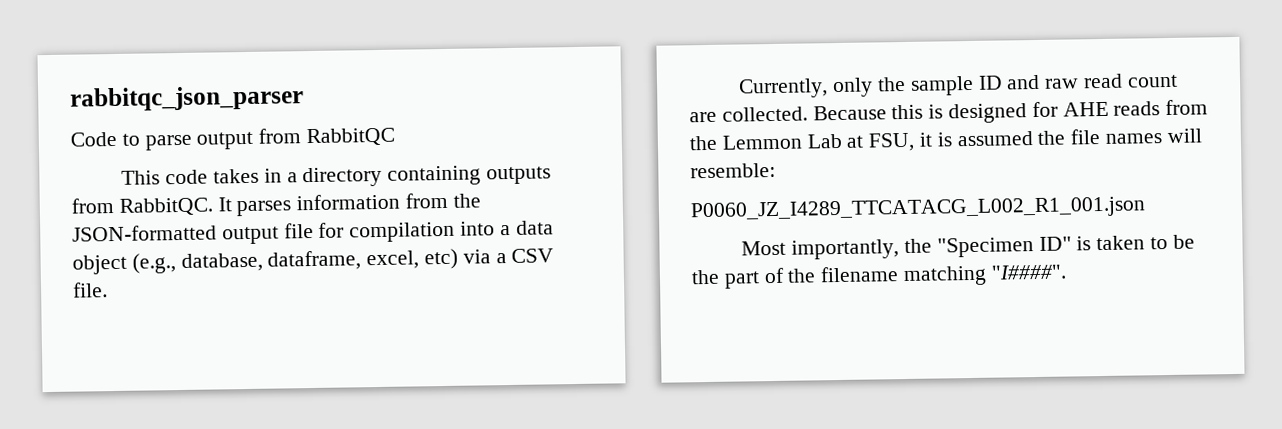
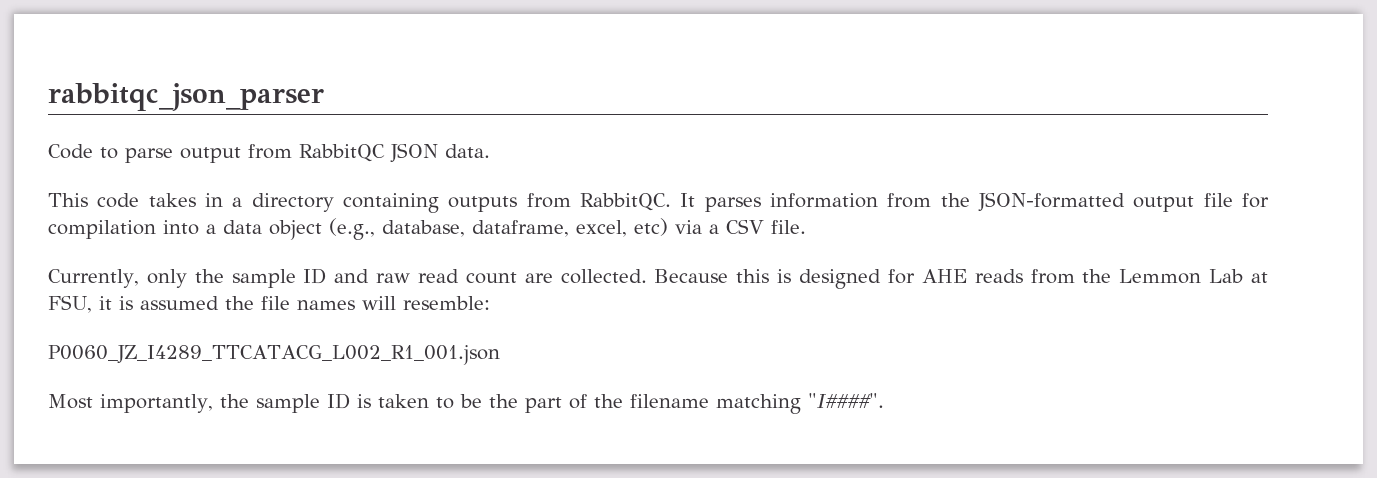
- Code to parse output from RabbitQC
+ Code to parse output from RabbitQC JSON data.
- Most importantly, the "Specimen ID" is taken to be the part of the filename matching "I####".
+ Most importantly, the sample ID is taken to be the part of the filename matching "I####".

